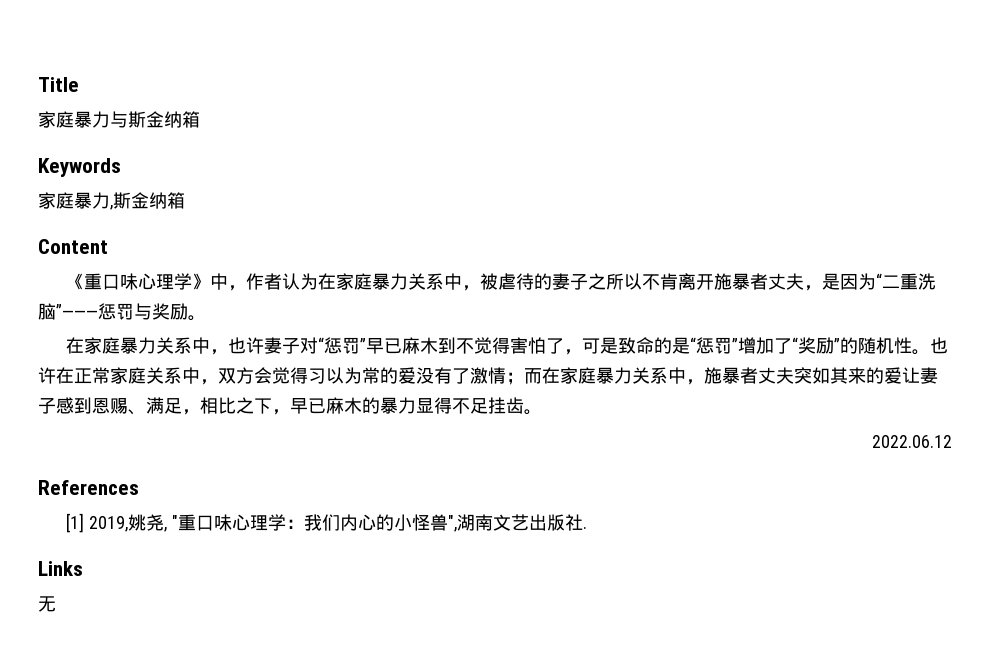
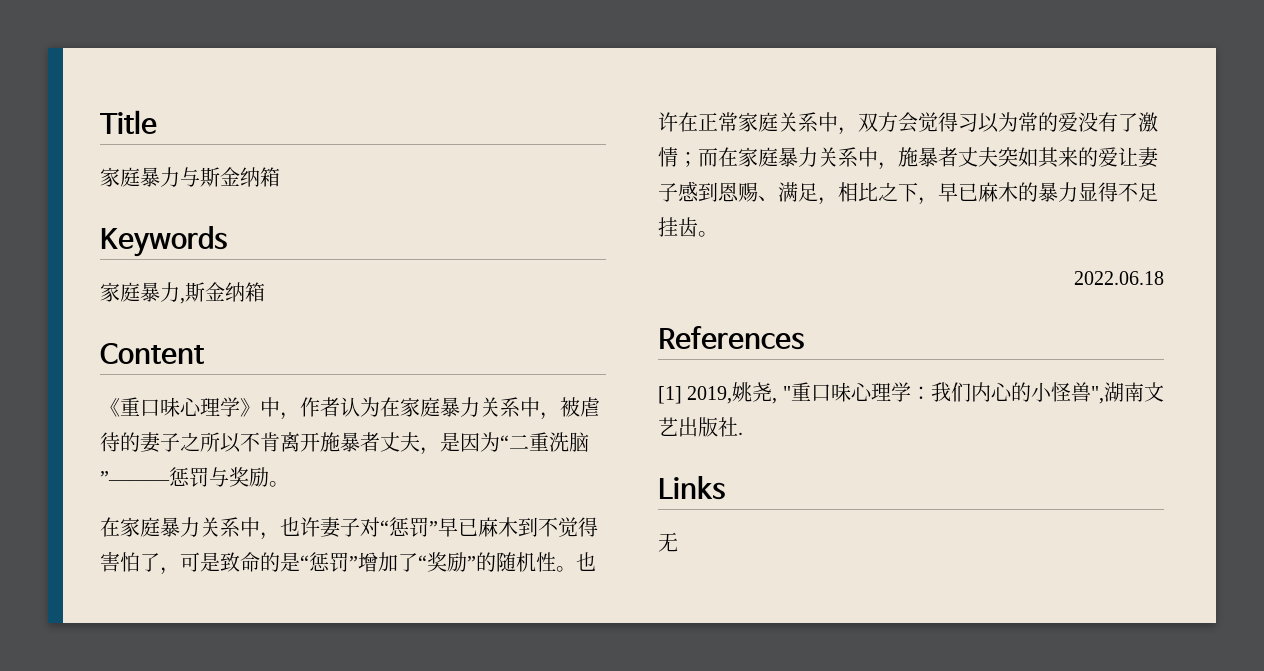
- 2022.06.12
+ 2022.06.18

